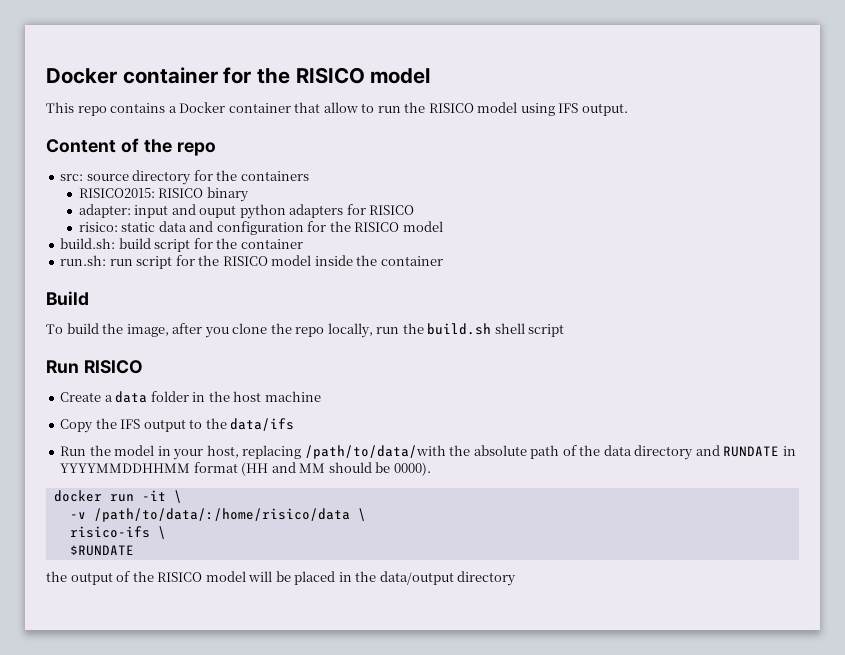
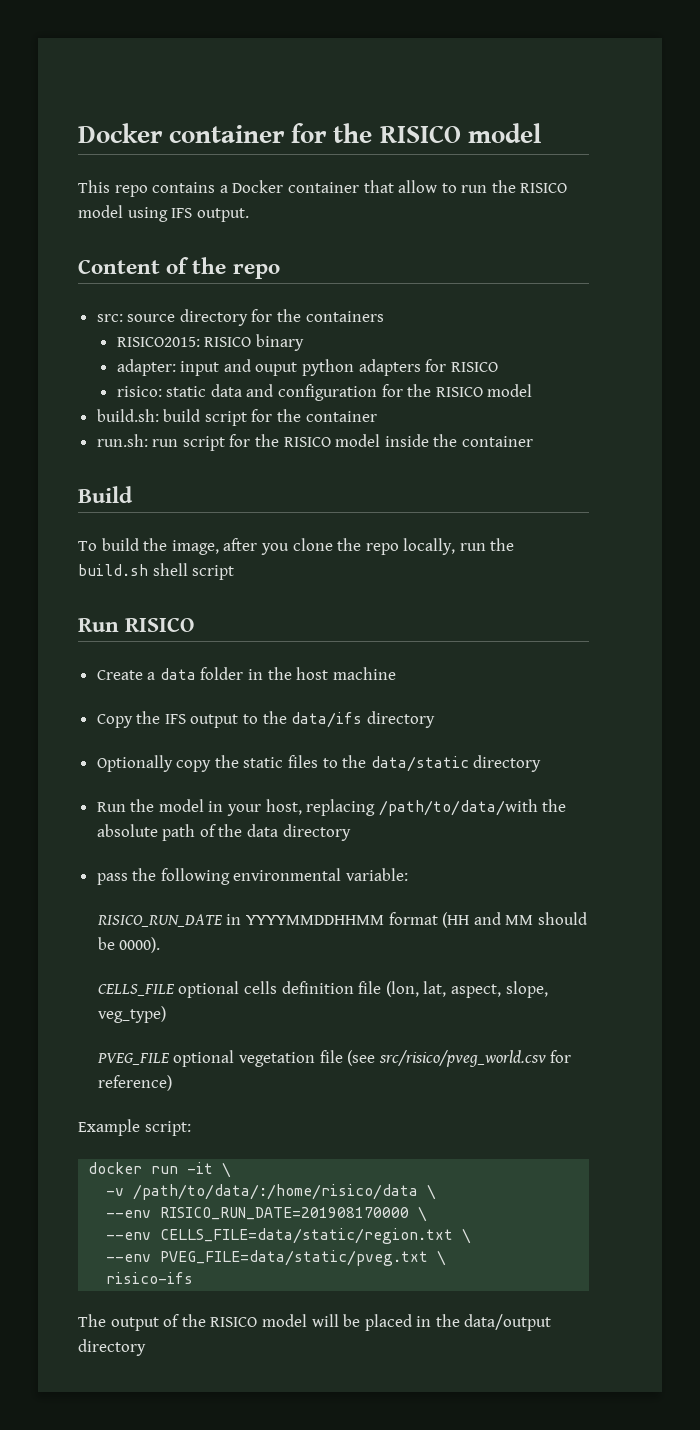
- Copy the IFS output to the data/ifs
+ Copy the IFS output to the data/ifs directory
+ Optionally copy the static files to the data/static directory
- Run the model in your host, replacing /path/to/data/with the absolute path of the data directory and RUNDATE in YYYYMMDDHHMM format (HH and MM should be 0000).
+ Run the model in your host, replacing /path/to/data/with the absolute path of the data directory
+ pass the following environmental variable:
+ RISICO_RUN_DATE in YYYYMMDDHHMM format (HH and MM should be 0000).
+ CELLS_FILE optional cells definition file (lon, lat, aspect, slope, veg_type)
+ PVEG_FILE optional vegetation file (see src/risico/pveg_world.csv for reference)
+ Example script:
- risico-ifs \
- $RUNDATE
- the output of the RISICO model will be placed in the data/output directory
+ --env RISICO_RUN_DATE=201908170000 \
+ --env CELLS_FILE=data/static/region.txt \
+ --env PVEG_FILE=data/static/pveg.txt \
+ risico-ifs
+ The output of the RISICO model will be placed in the data/output directory

